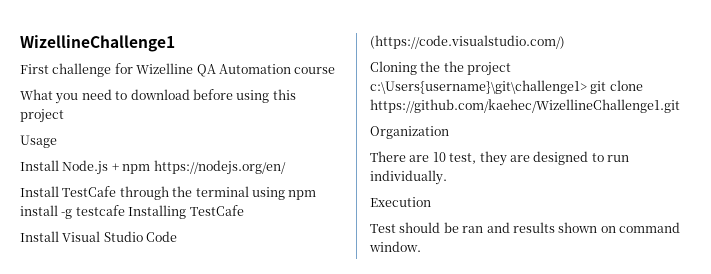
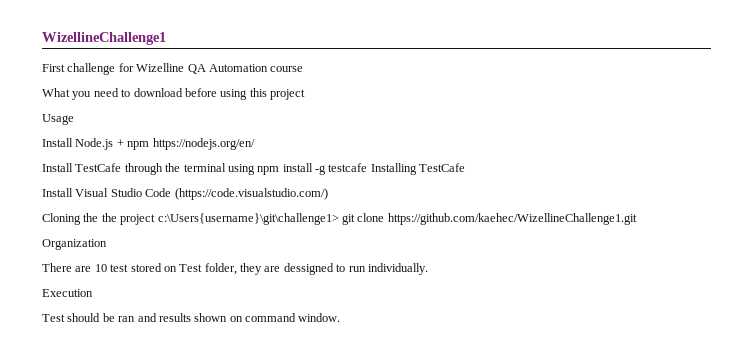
- There are 10 test, they are designed to run individually.
+ There are 10 test stored on Test folder, they are dessigned to run individually.

